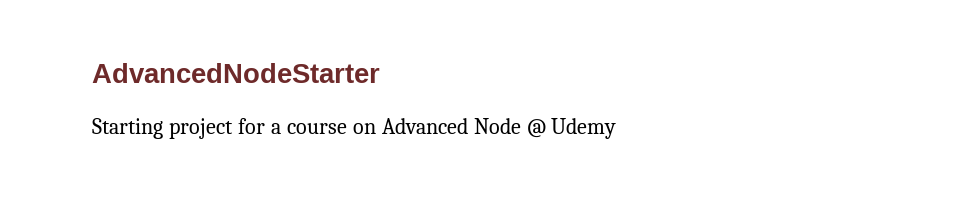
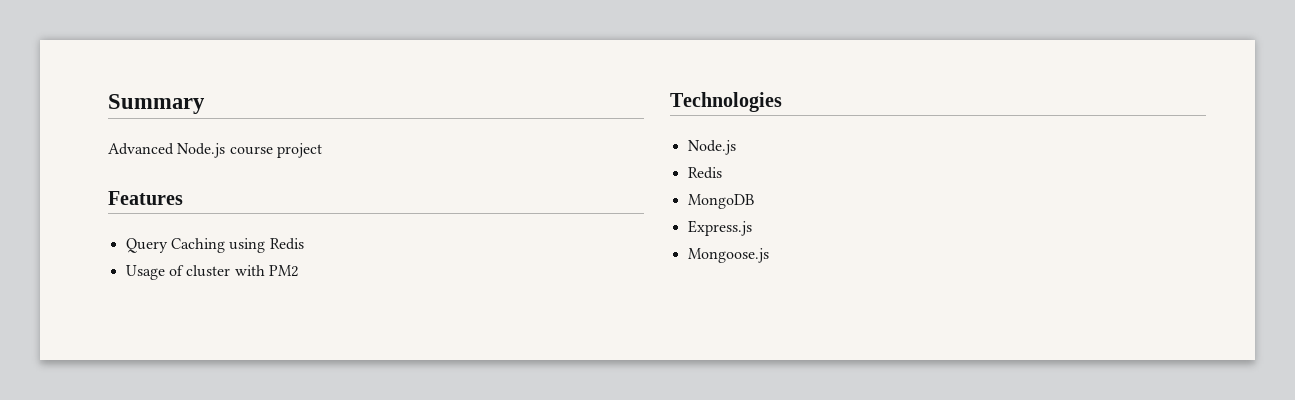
- AdvancedNodeStarter
- Starting project for a course on Advanced Node @ Udemy
+ Summary
+ Advanced Node.js course project
+ Features
+ Query Caching using Redis
+ Usage of cluster with PM2
+ Technologies
+ Node.js
+ Redis
+ MongoDB
+ Express.js
+ Mongoose.js

